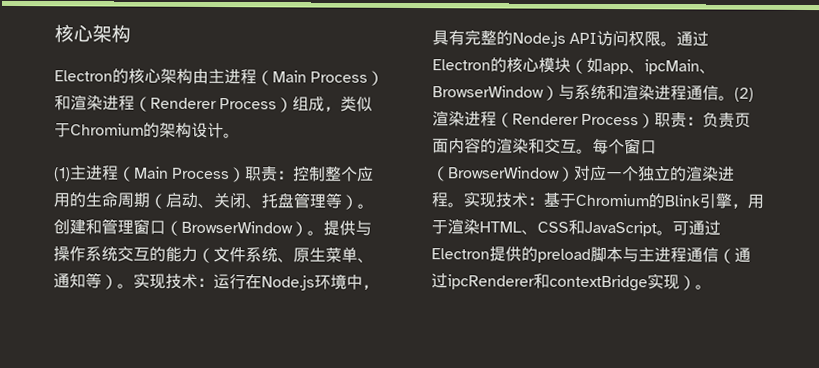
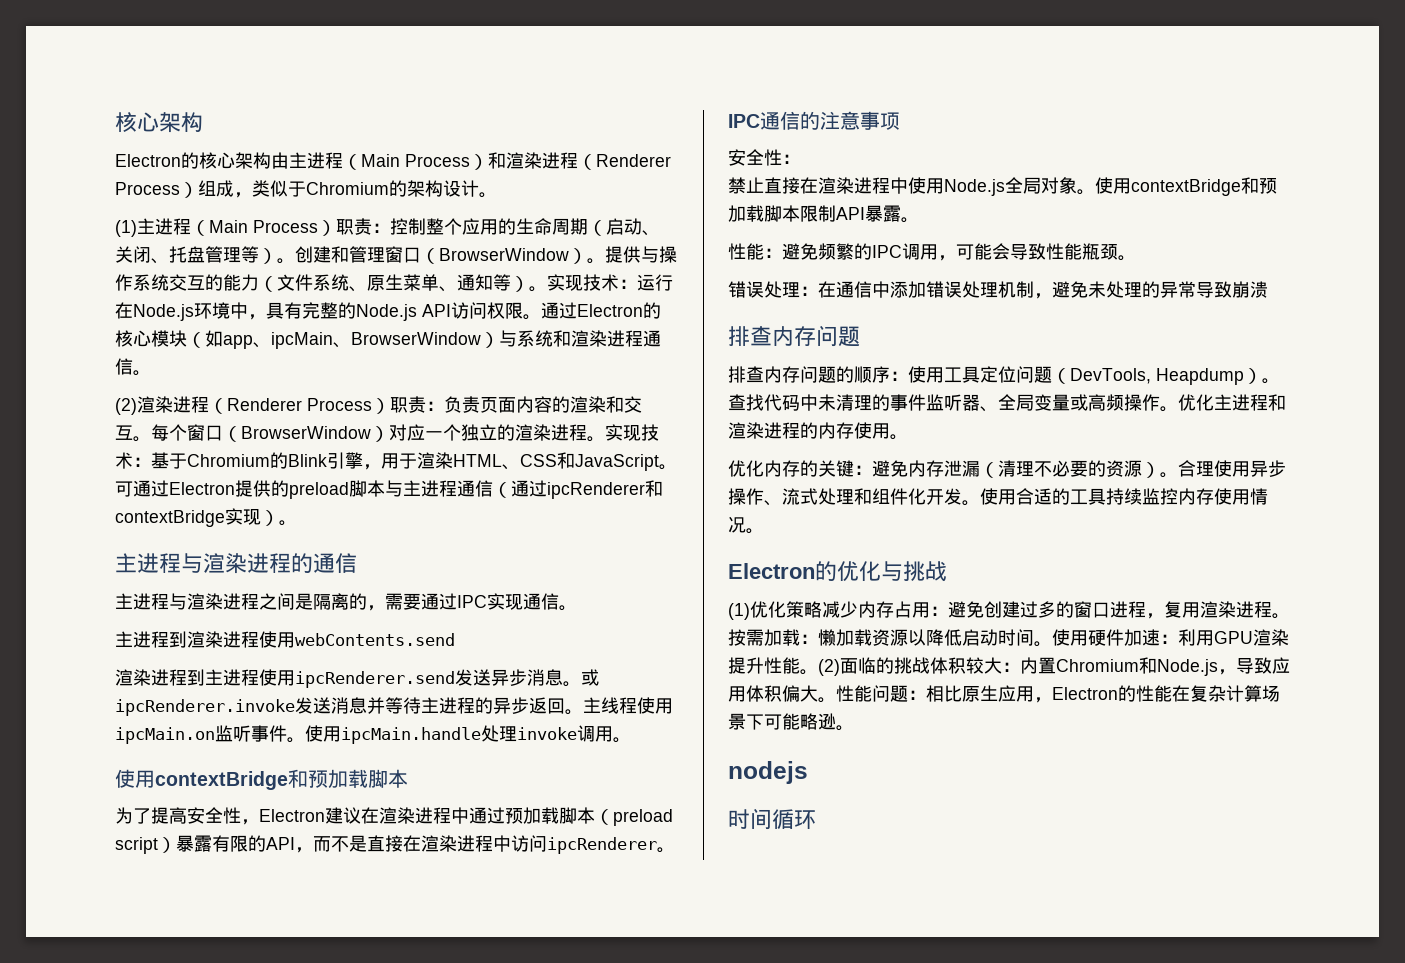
- 通过Electron的核心模块（如app、ipcMain、BrowserWindow）与系统和渲染进程通信。(2)渲染进程（Renderer Process）职责：负责页面内容的渲染和交互。
+ 通过Electron的核心模块（如app、ipcMain、BrowserWindow）与系统和渲染进程通信。
+ (2)渲染进程（Renderer Process）职责：负责页面内容的渲染和交互。
+ 主进程与渲染进程的通信
+ 主进程与渲染进程之间是隔离的，需要通过IPC实现通信。
+ 主进程到渲染进程使用webContents.send
+ 渲染进程到主进程使用ipcRenderer.send发送异步消息。或ipcRenderer.invoke发送消息并等待主进程的异步返回。主线程使用ipcMain.on监听事件。使用ipcMain.handle处理invoke调用。
+ 使用contextBridge和预加载脚本
+ 为了提高安全性，Electron建议在渲染进程中通过预加载脚本（preload script）暴露有限的API，而不是直接在渲染进程中访问ipcRenderer。
+ IPC通信的注意事项
+ 安全性：
+ 禁止直接在渲染进程中使用Node.js全局对象。使用contextBridge和预加载脚本限制API暴露。
+ 性能：避免频繁的IPC调用，可能会导致性能瓶颈。
+ 错误处理：在通信中添加错误处理机制，避免未处理的异常导致崩溃
+ 排查内存问题
+ 排查内存问题的顺序：使用工具定位问题（DevTools, Heapdump）。查找代码中未清理的事件监听器、全局变量或高频操作。优化主进程和渲染进程的内存使用。
+ 优化内存的关键：避免内存泄漏（清理不必要的资源）。合理使用异步操作、流式处理和组件化开发。使用合适的工具持续监控内存使用情况。
+ Electron的优化与挑战
+ (1)优化策略减少内存占用：避免创建过多的窗口进程，复用渲染进程。按需加载：懒加载资源以降低启动时间。使用硬件加速：利用GPU渲染提升性能。(2)面临的挑战体积较大：内置Chromium和Node.js，导致应用体积偏大。性能问题：相比原生应用，Electron的性能在复杂计算场景下可能略逊。
+ nodejs
+ 时间循环

